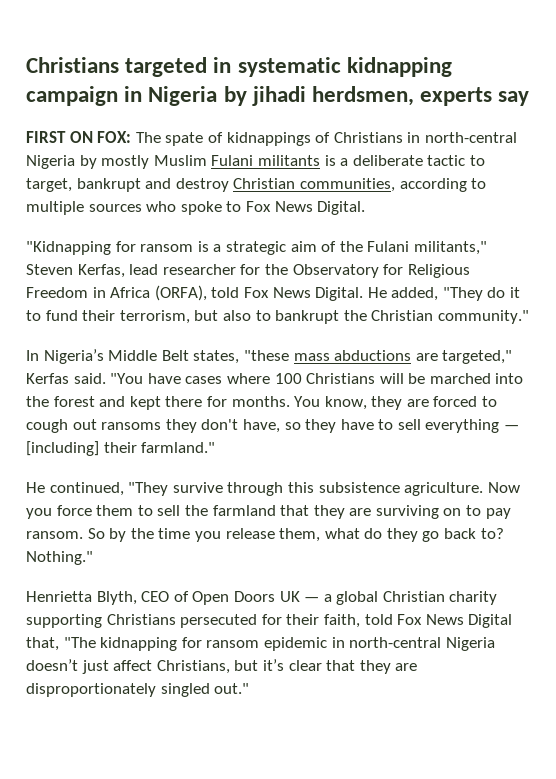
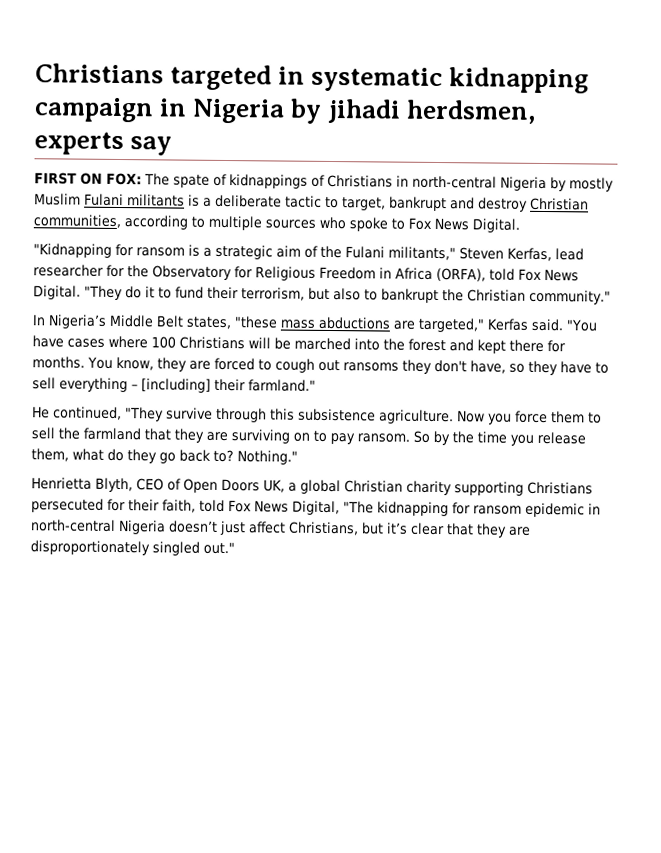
- He added, "They do it to fund their terrorism, but also to bankrupt the Christian community."
+ "They do it to fund their terrorism, but also to bankrupt the Christian community."
- You know, they are forced to cough out ransoms they don't have, so they have to sell everything — [including] their farmland."
+ You know, they are forced to cough out ransoms they don't have, so they have to sell everything – [including] their farmland."
- Henrietta Blyth, CEO of Open Doors UK — a global Christian charity supporting Christians persecuted for their faith, told Fox News Digital that, "The kidnapping for ransom epidemic in north-central Nigeria doesn’t just affect Christians, but it’s clear that they are disproportionately singled out."
+ Henrietta Blyth, CEO of Open Doors UK, a global Christian charity supporting Christians persecuted for their faith, told Fox News Digital, "The kidnapping for ransom epidemic in north-central Nigeria doesn’t just affect Christians, but it’s clear that they are disproportionately singled out."

